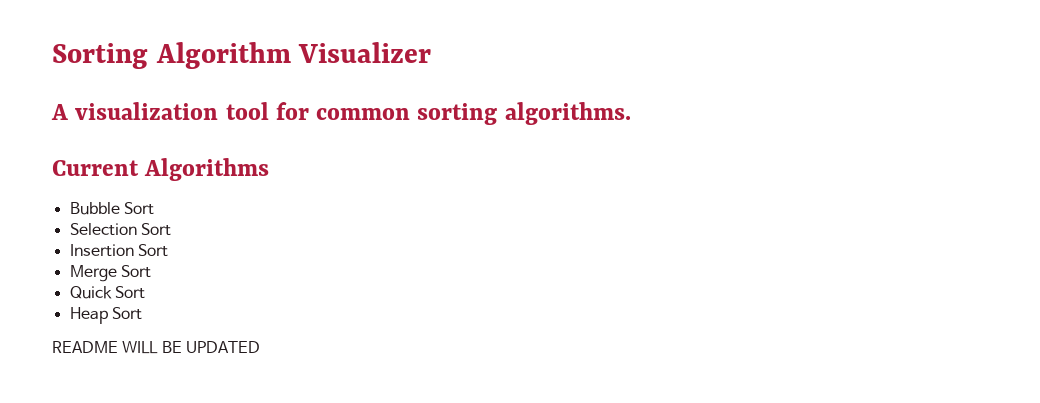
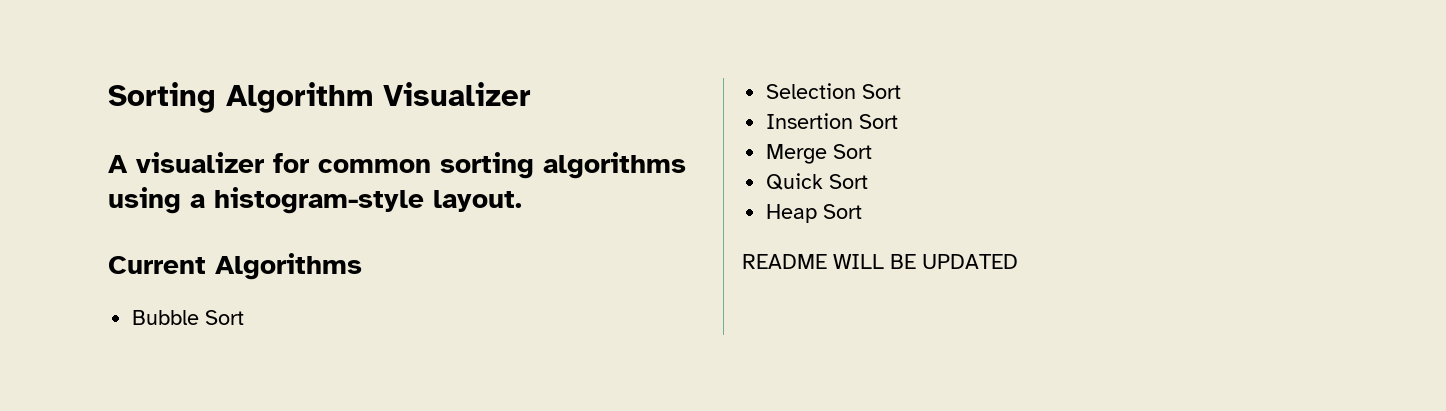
- A visualization tool for common sorting algorithms.
+ A visualizer for common sorting algorithms using a histogram-style layout.

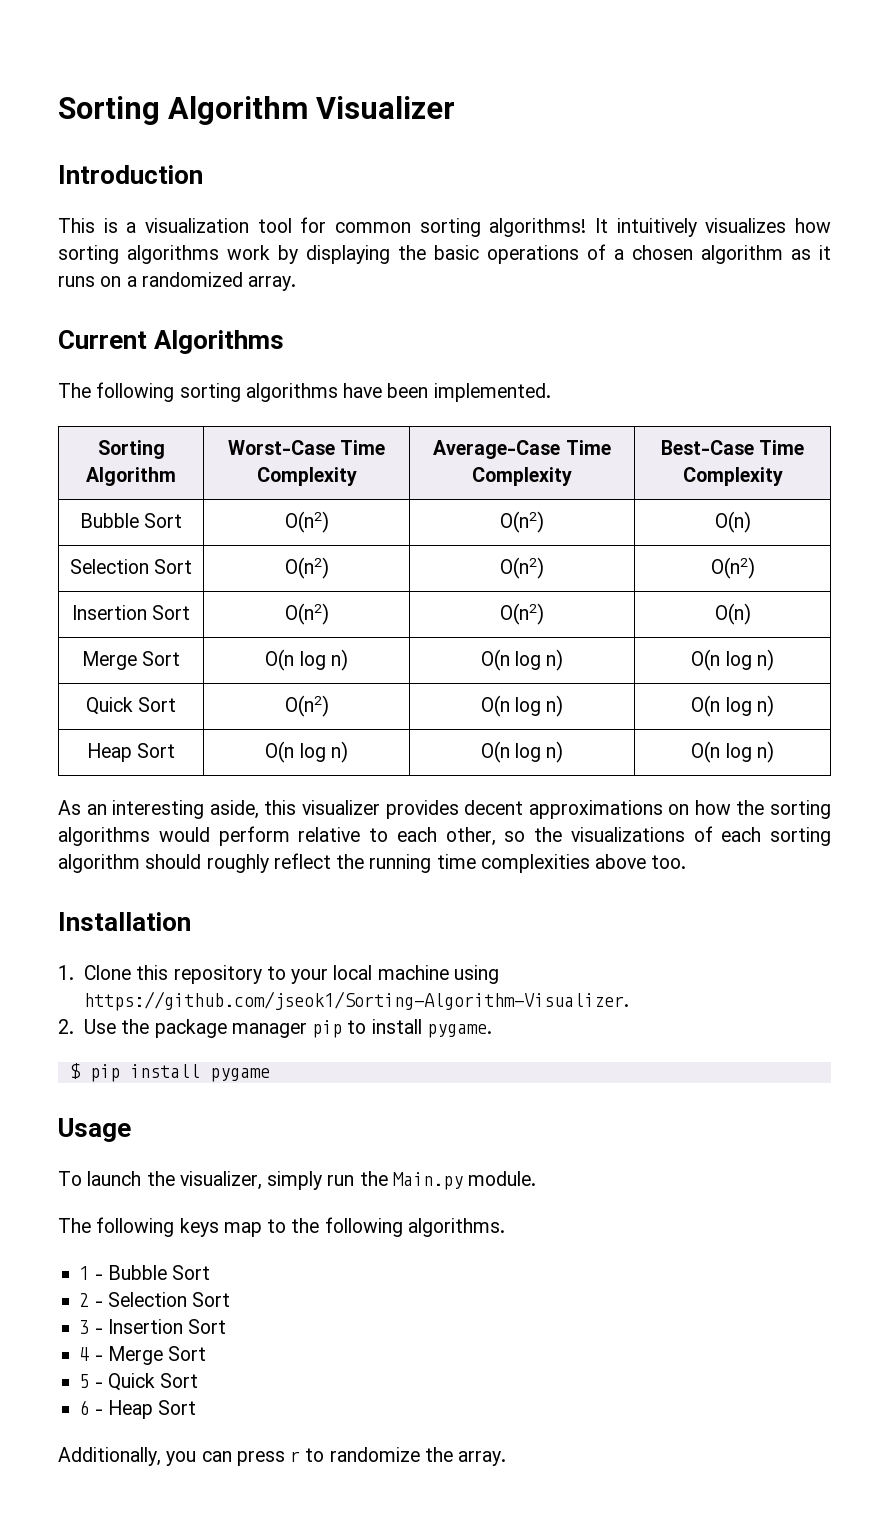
- A visualizer for common sorting algorithms using a histogram-style layout.
+ Introduction
+ This is a visualization tool for common sorting algorithms! It intuitively visualizes how sorting algorithms work by displaying the basic operations of a chosen algorithm as it runs on a randomized array.
  Current Algorithms
- Bubble Sort
+ The following sorting algorithms have been implemented.
+ Sorting Algorithm | Worst-Case Time Complexity | Average-Case Time Complexity | Best-Case Time Complexity
+ Bubble Sort | O(n2) | O(n2) | O(n)
+ Selection Sort | O(n2) | O(n2) | O(n2)
+ Insertion Sort | O(n2) | O(n2) | O(n)
+ Merge Sort | O(n log n) | O(n log n) | O(n log n)
+ Quick Sort | O(n2) | O(n log n) | O(n log n)
+ Heap Sort | O(n log n) | O(n log n) | O(n log n)
+ As an interesting aside, this visualizer provides decent approximations on how the sorting algorithms would perform relative to each other, so the visualizations of each sorting algorithm should roughly reflect the running time complexities above too.
+ Installation
+ 1. Clone this repository to your local machine using https://github.com/jseok1/Sorting-Algorithm-Visualizer.
+ 2. Use the package manager pip to install pygame.
+ $ pip install pygame
+ Usage
+ To launch the visualizer, simply run the Main.py module.
+ The following keys map to the following algorithms.
+ 1 - Bubble Sort
- Selection Sort
+ 2 - Selection Sort
- Insertion Sort
+ 3 - Insertion Sort
- Merge Sort
+ 4 - Merge Sort
- Quick Sort
+ 5 - Quick Sort
- Heap Sort
+ 6 - Heap Sort
- README WILL BE UPDATED
+ Additionally, you can press r to randomize the array.

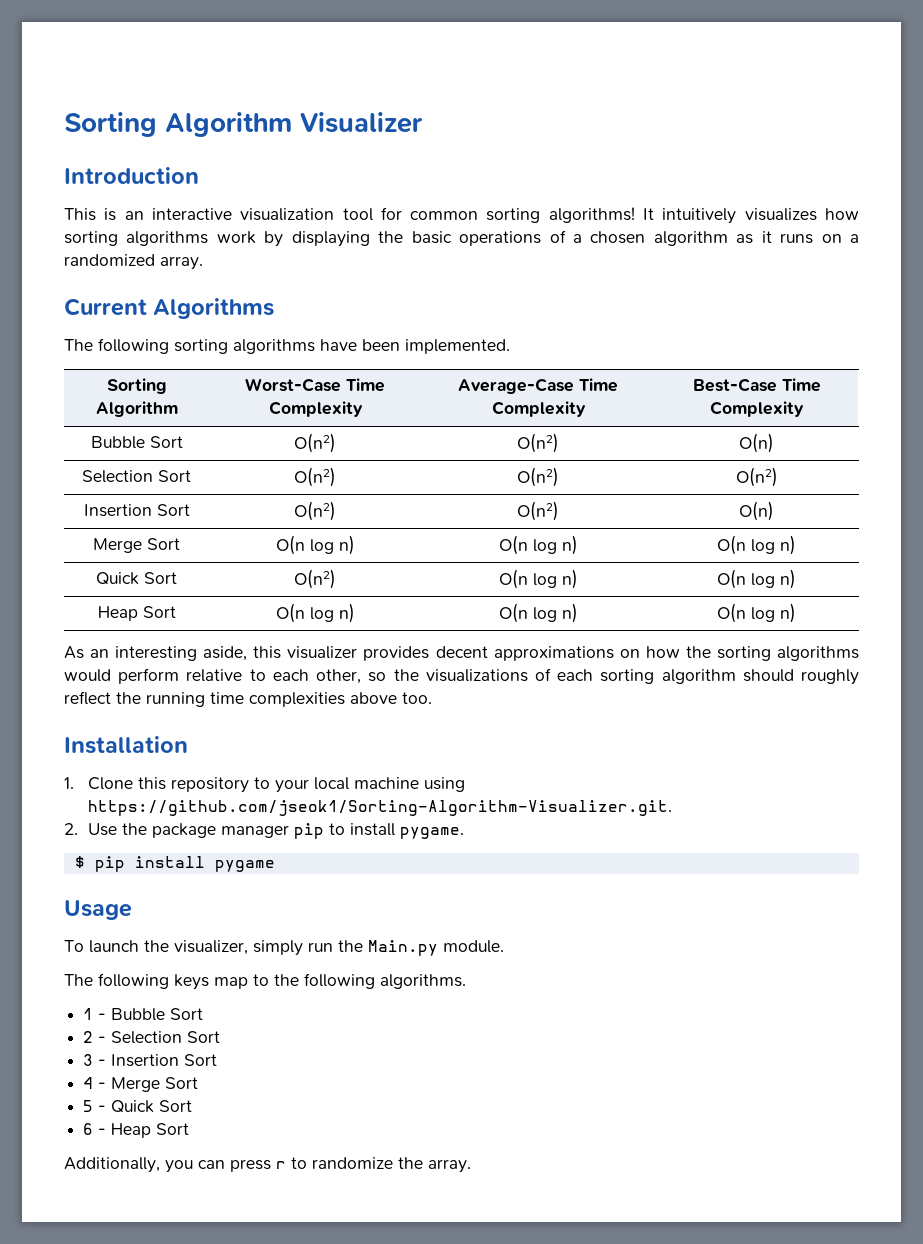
- This is a visualization tool for common sorting algorithms!
+ This is an interactive visualization tool for common sorting algorithms!
- 1. Clone this repository to your local machine using https://github.com/jseok1/Sorting-Algorithm-Visualizer.
+ 1. Clone this repository to your local machine using https://github.com/jseok1/Sorting-Algorithm-Visualizer.git.

